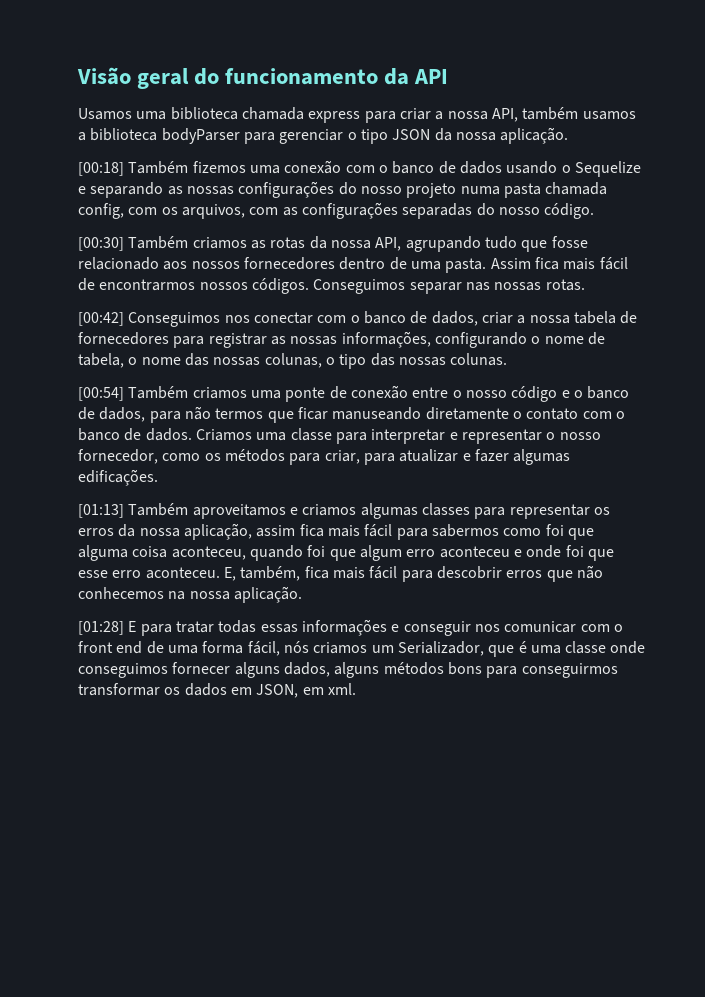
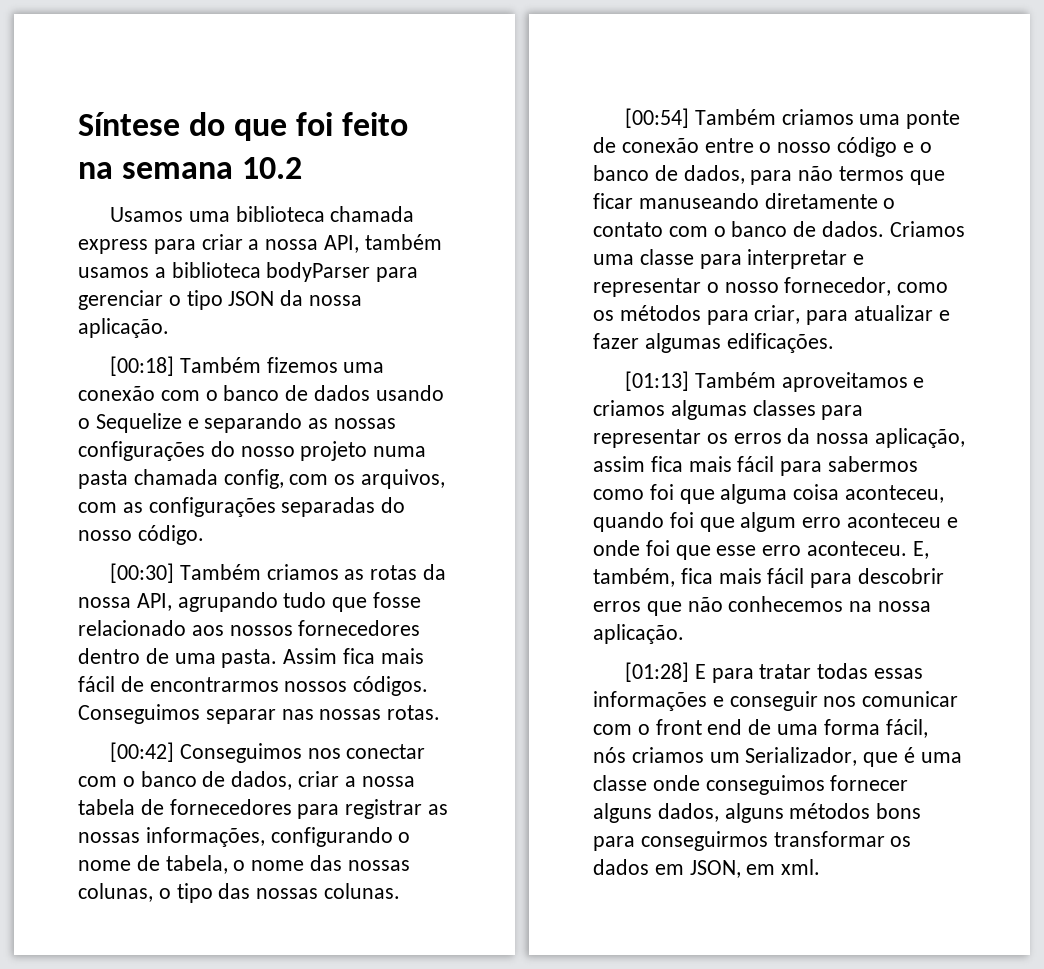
- Visão geral do funcionamento da API
+ Síntese do que foi feito na semana 10.2

